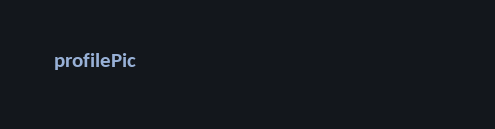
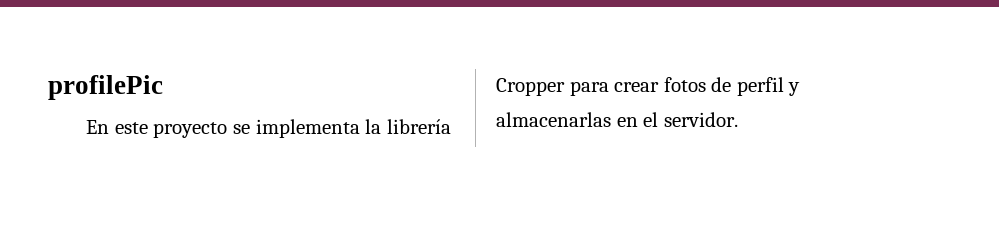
+ En este proyecto se implementa la librería Cropper para crear fotos de perfil y almacenarlas en el servidor.

